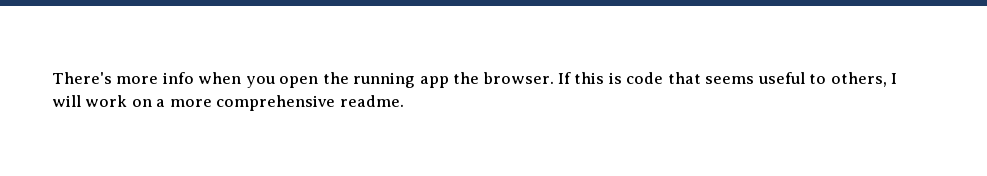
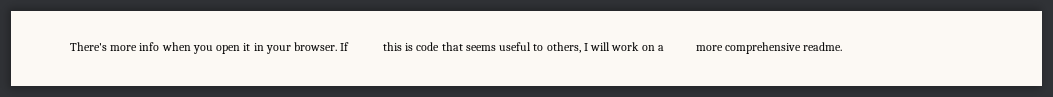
- There's more info when you open the running app the browser.
+ There's more info when you open it in your browser.

